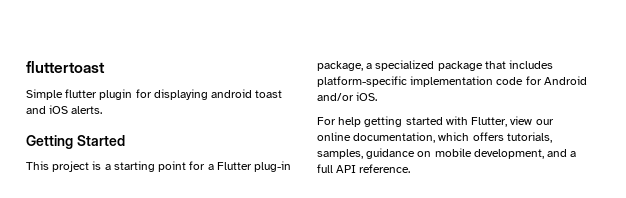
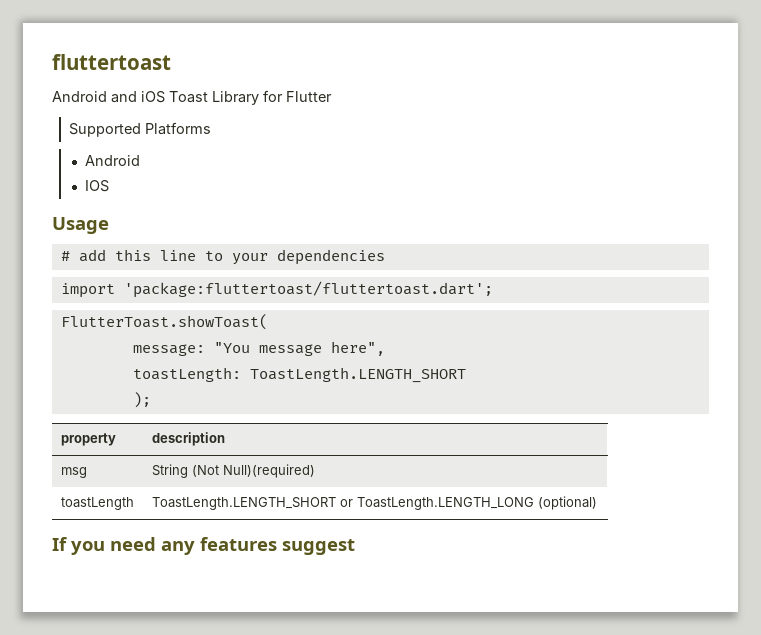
- Simple flutter plugin for displaying android toast and iOS alerts.
- Getting Started
- This project is a starting point for a Flutter plug-in package, a specialized package that includes platform-specific implementation code for Android and/or iOS.
- For help getting started with Flutter, view our online documentation, which offers tutorials, samples, guidance on mobile development, and a full API reference.
+ Android and iOS Toast Library for Flutter
+ Supported Platforms
+ Android
+ IOS
+ Usage
+ # add this line to your dependencies
+ import 'package:fluttertoast/fluttertoast.dart';
+ FlutterToast.showToast(
+ message: "You message here",
+ toastLength: ToastLength.LENGTH_SHORT
+ );
+ property | description
+ msg | String (Not Null)(required)
+ toastLength | ToastLength.LENGTH_SHORT or ToastLength.LENGTH_LONG (optional)
+ If you need any features suggest

